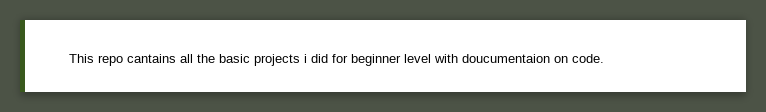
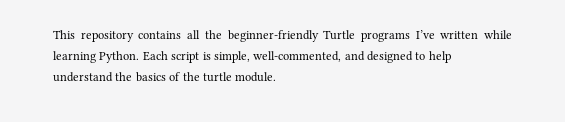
- This repo cantains all the basic projects i did for beginner level with doucumentaion on code.
+ This repository contains all the beginner-friendly Turtle programs I’ve written while learning Python. Each script is simple, well-commented, and designed to help understand the basics of the turtle module.

